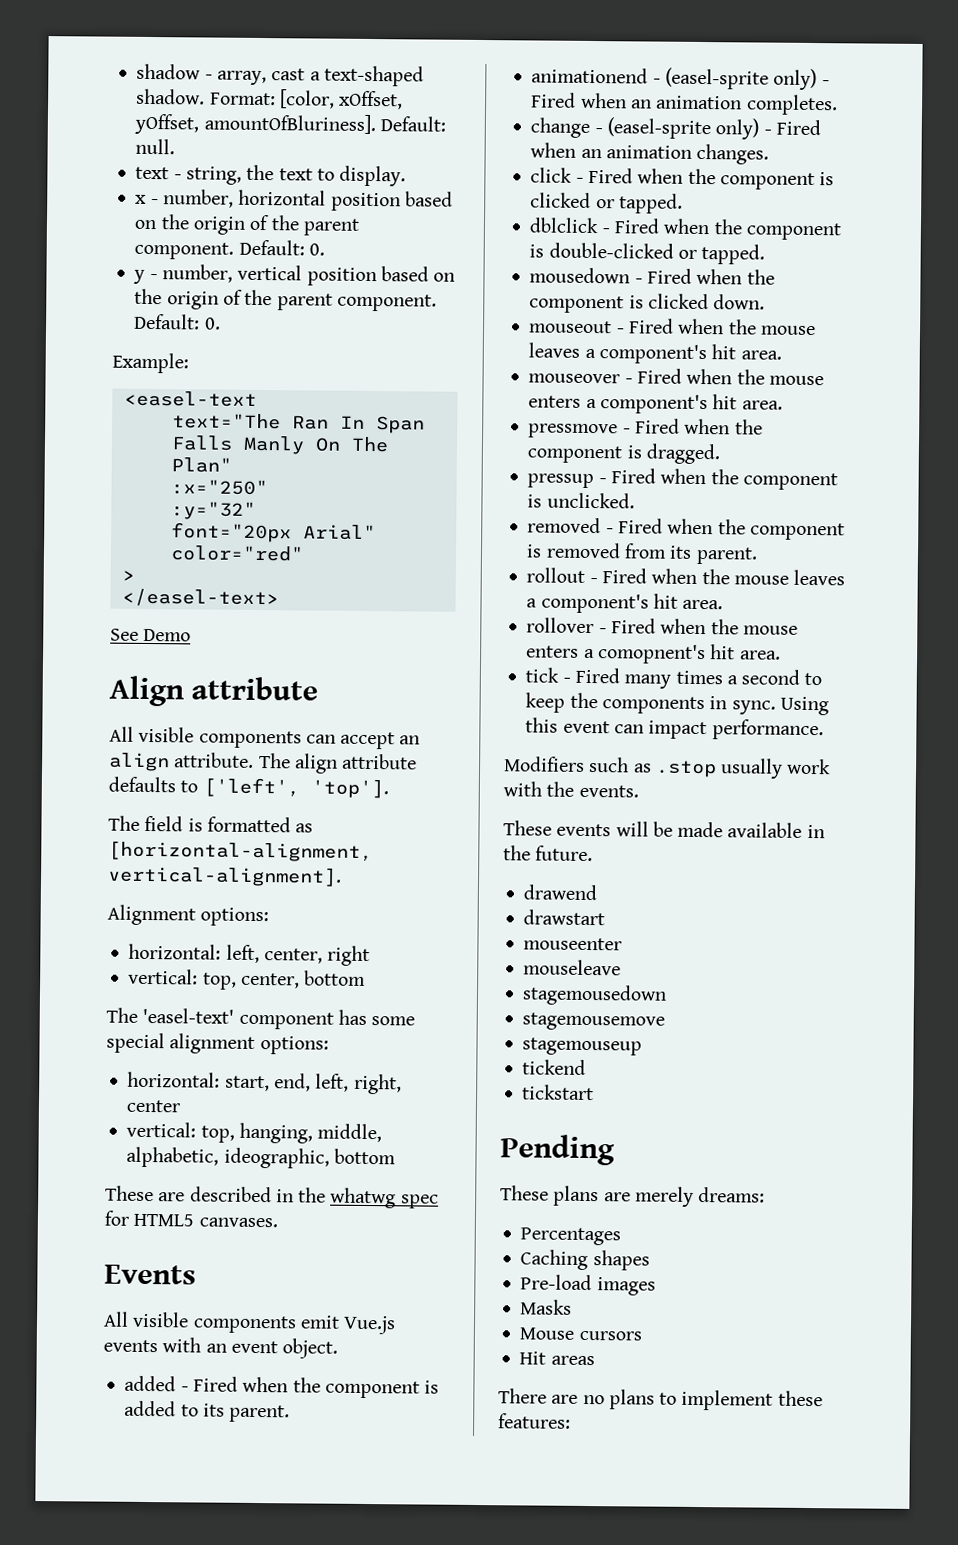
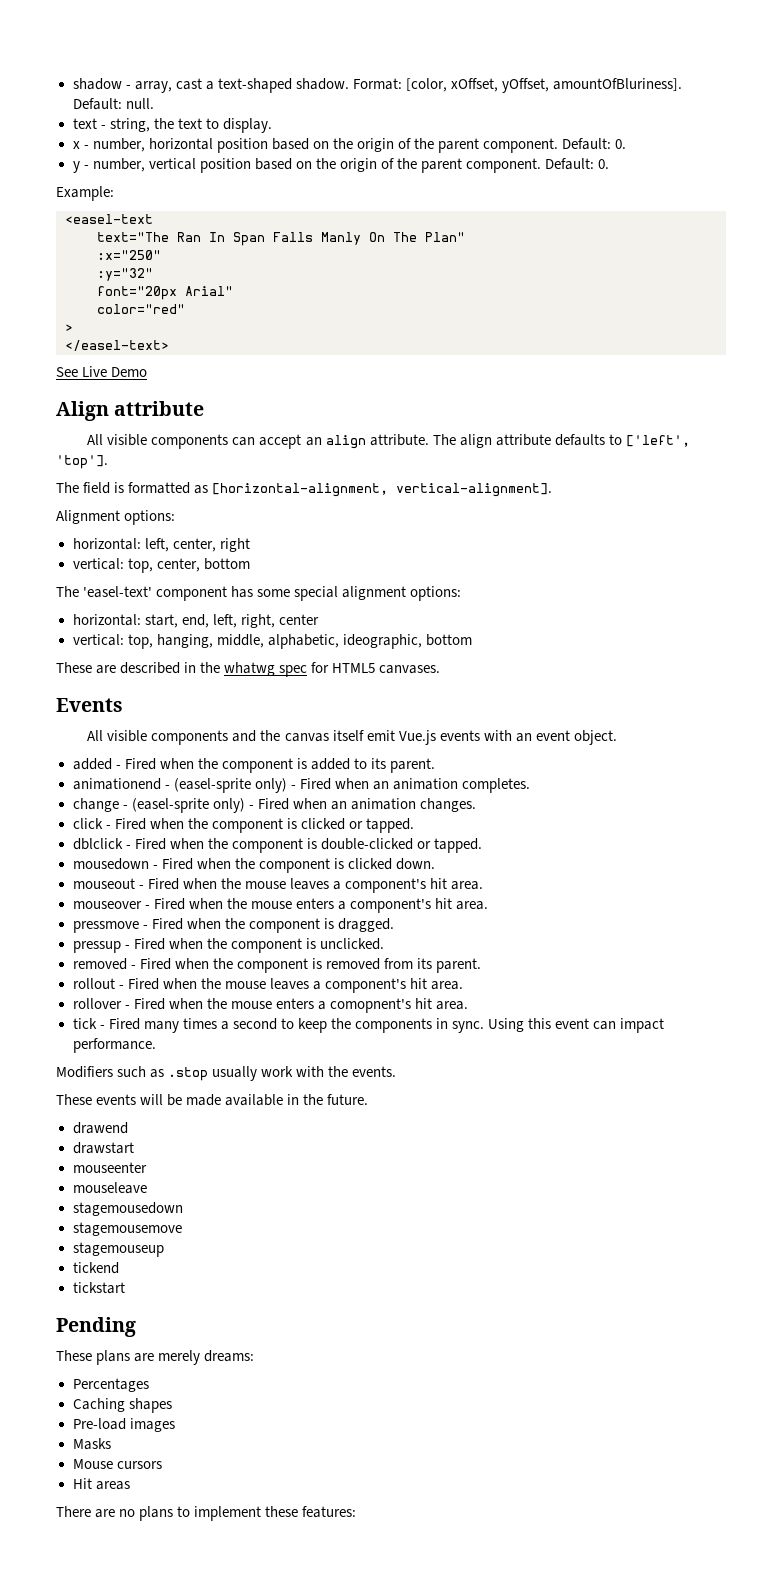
- See Demo
+ See Live Demo
- All visible components emit Vue.js events with an event object.
+ All visible components and the canvas itself emit Vue.js events with an event object.

